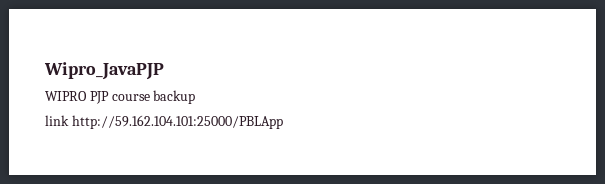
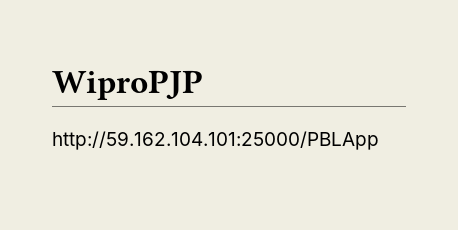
- Wipro_JavaPJP
- WIPRO PJP course backup
- link http://59.162.104.101:25000/PBLApp
+ WiproPJP
+ http://59.162.104.101:25000/PBLApp

